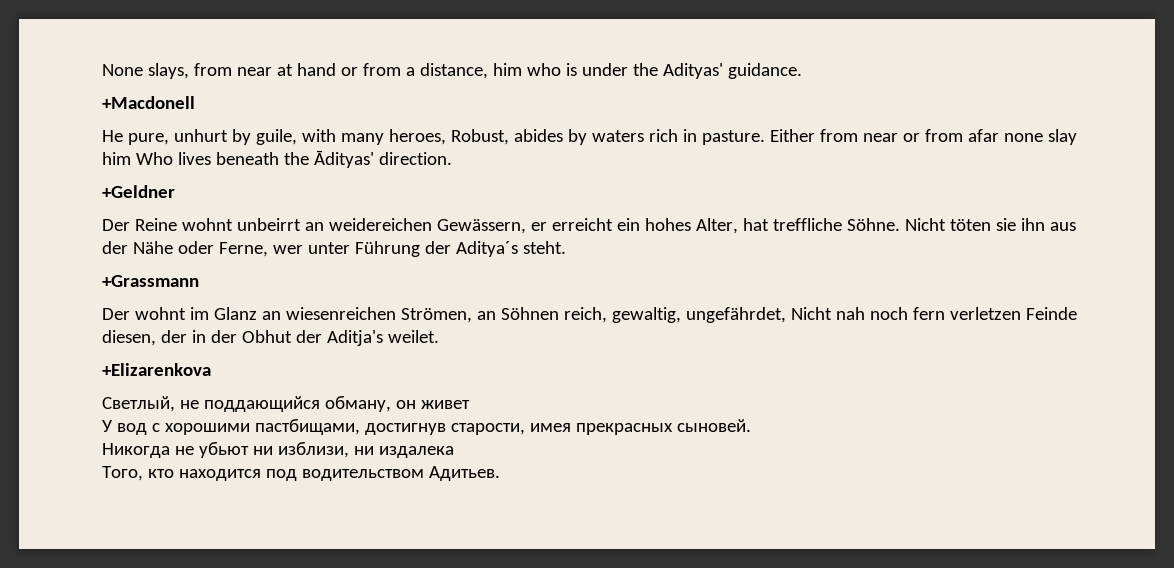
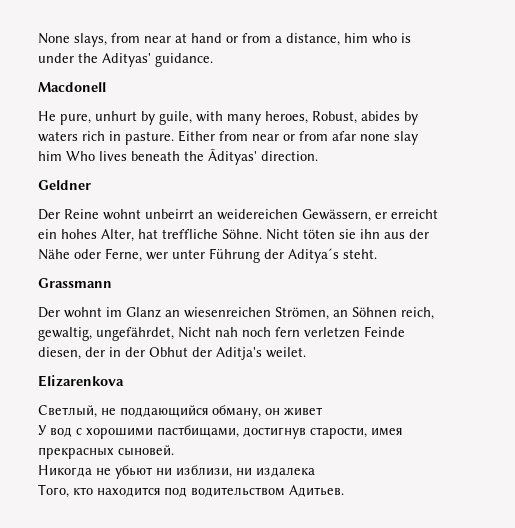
- +Macdonell
+ Macdonell
- +Geldner
+ Geldner
- +Grassmann
+ Grassmann
- +Elizarenkova
+ Elizarenkova

